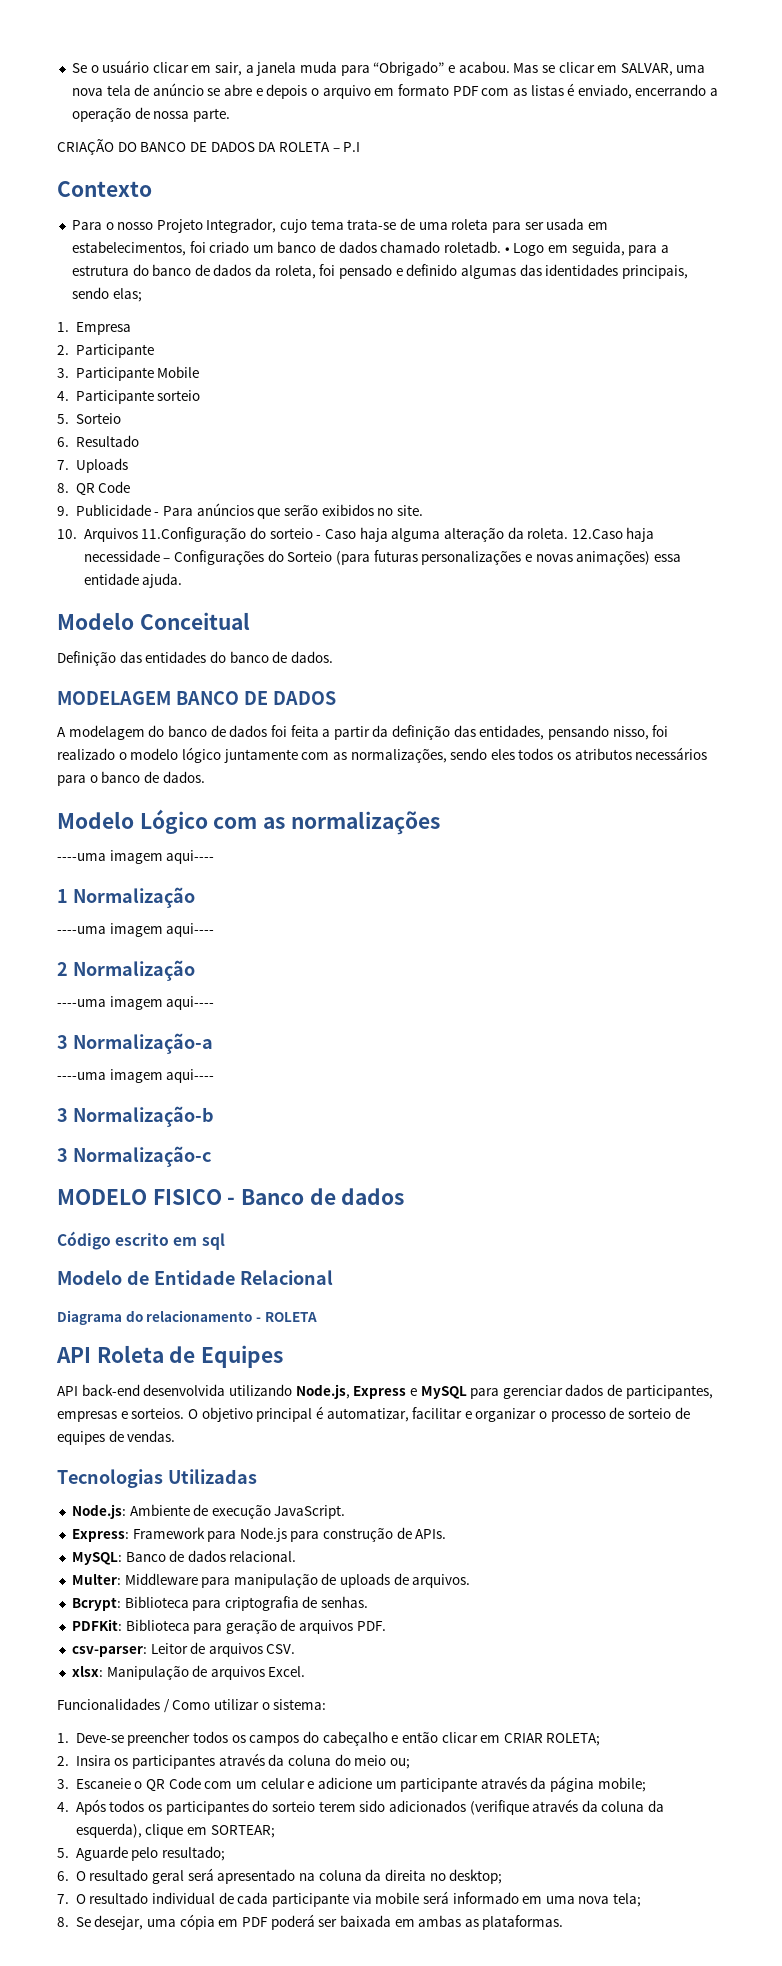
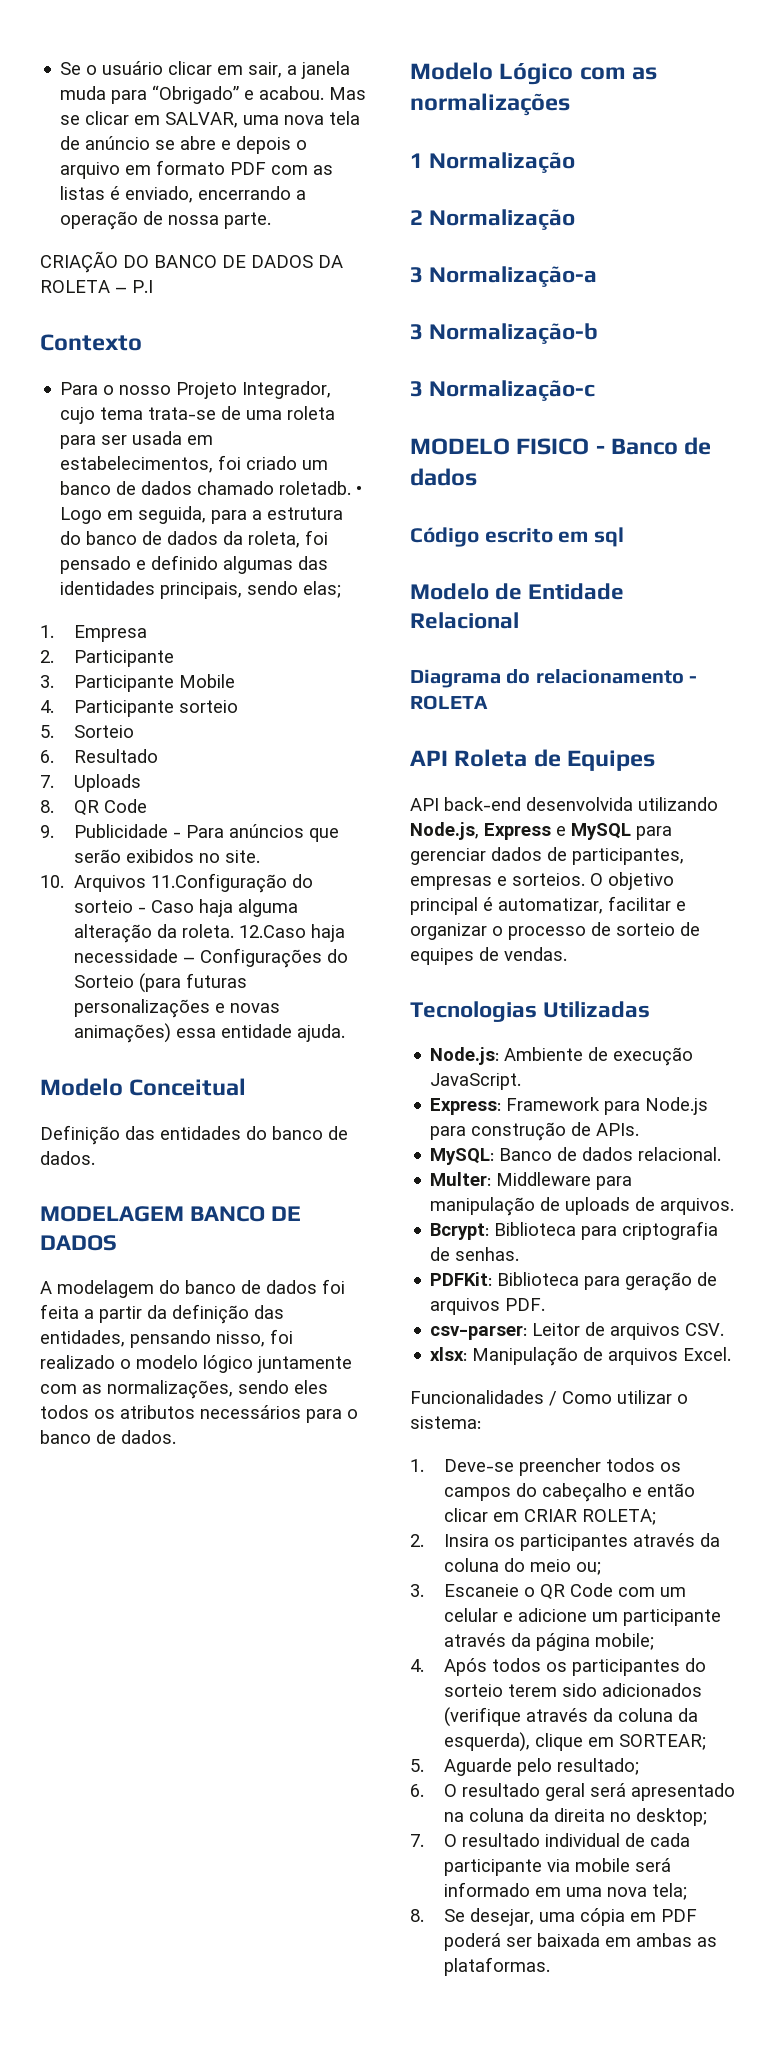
  Modelo Lógico com as normalizações
- ----uma imagem aqui----
  1 Normalização
- ----uma imagem aqui----
  2 Normalização
- ----uma imagem aqui----
  3 Normalização-a
- ----uma imagem aqui----

